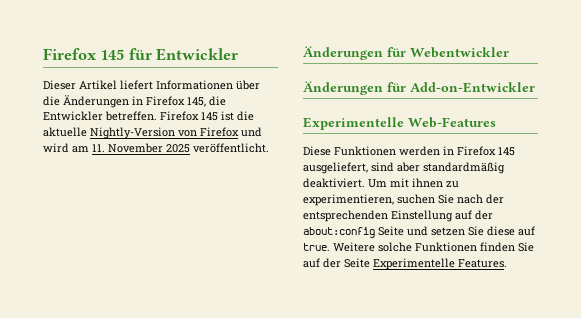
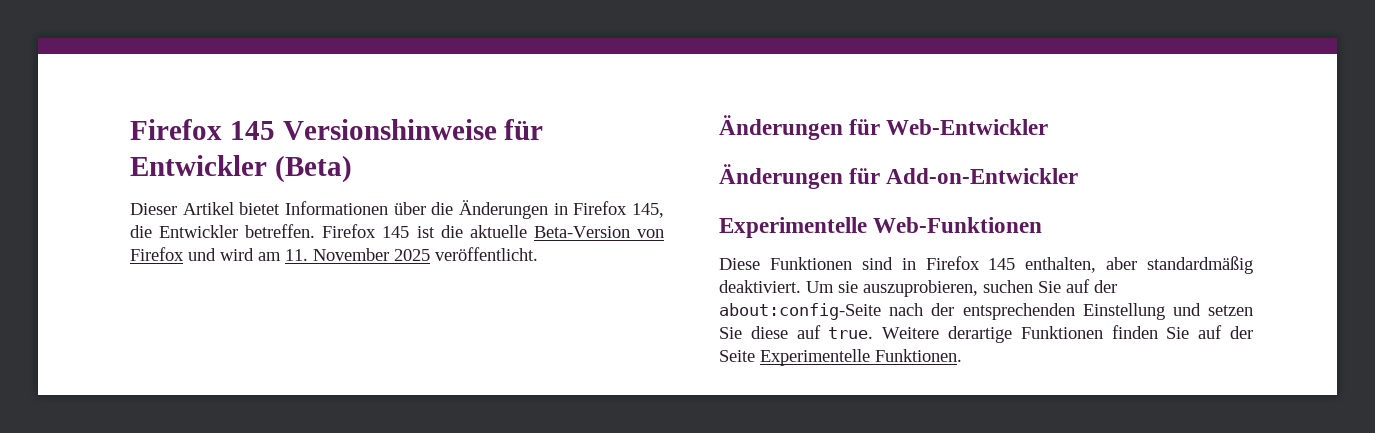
- Firefox 145 für Entwickler
+ Firefox 145 Versionshinweise für Entwickler (Beta)
- Dieser Artikel liefert Informationen über die Änderungen in Firefox 145, die Entwickler betreffen.
+ Dieser Artikel bietet Informationen über die Änderungen in Firefox 145, die Entwickler betreffen.
- Firefox 145 ist die aktuelle Nightly-Version von Firefox und wird am 11. November 2025 veröffentlicht.
+ Firefox 145 ist die aktuelle Beta-Version von Firefox und wird am 11. November 2025 veröffentlicht.
- Änderungen für Webentwickler
+ Änderungen für Web-Entwickler
- Experimentelle Web-Features
+ Experimentelle Web-Funktionen
- Diese Funktionen werden in Firefox 145 ausgeliefert, sind aber standardmäßig deaktiviert.
+ Diese Funktionen sind in Firefox 145 enthalten, aber standardmäßig deaktiviert.
- Um mit ihnen zu experimentieren, suchen Sie nach der entsprechenden Einstellung auf der about:config Seite und setzen Sie diese auf true.
+ Um sie auszuprobieren, suchen Sie auf der about:config-Seite nach der entsprechenden Einstellung und setzen Sie diese auf true.
- Weitere solche Funktionen finden Sie auf der Seite Experimentelle Features.
+ Weitere derartige Funktionen finden Sie auf der Seite Experimentelle Funktionen.

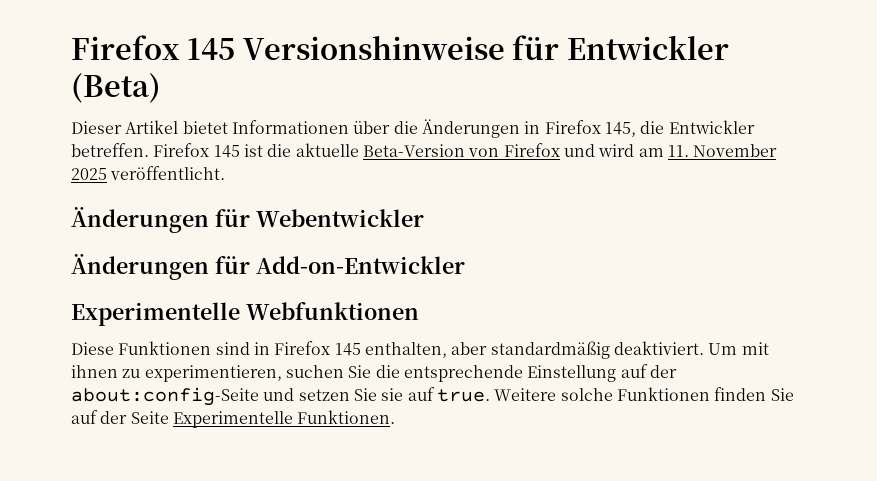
- Änderungen für Web-Entwickler
+ Änderungen für Webentwickler
- Experimentelle Web-Funktionen
+ Experimentelle Webfunktionen
- Um sie auszuprobieren, suchen Sie auf der about:config-Seite nach der entsprechenden Einstellung und setzen Sie diese auf true.
+ Um mit ihnen zu experimentieren, suchen Sie die entsprechende Einstellung auf der about:config-Seite und setzen Sie sie auf true.
- Weitere derartige Funktionen finden Sie auf der Seite Experimentelle Funktionen.
+ Weitere solche Funktionen finden Sie auf der Seite Experimentelle Funktionen.

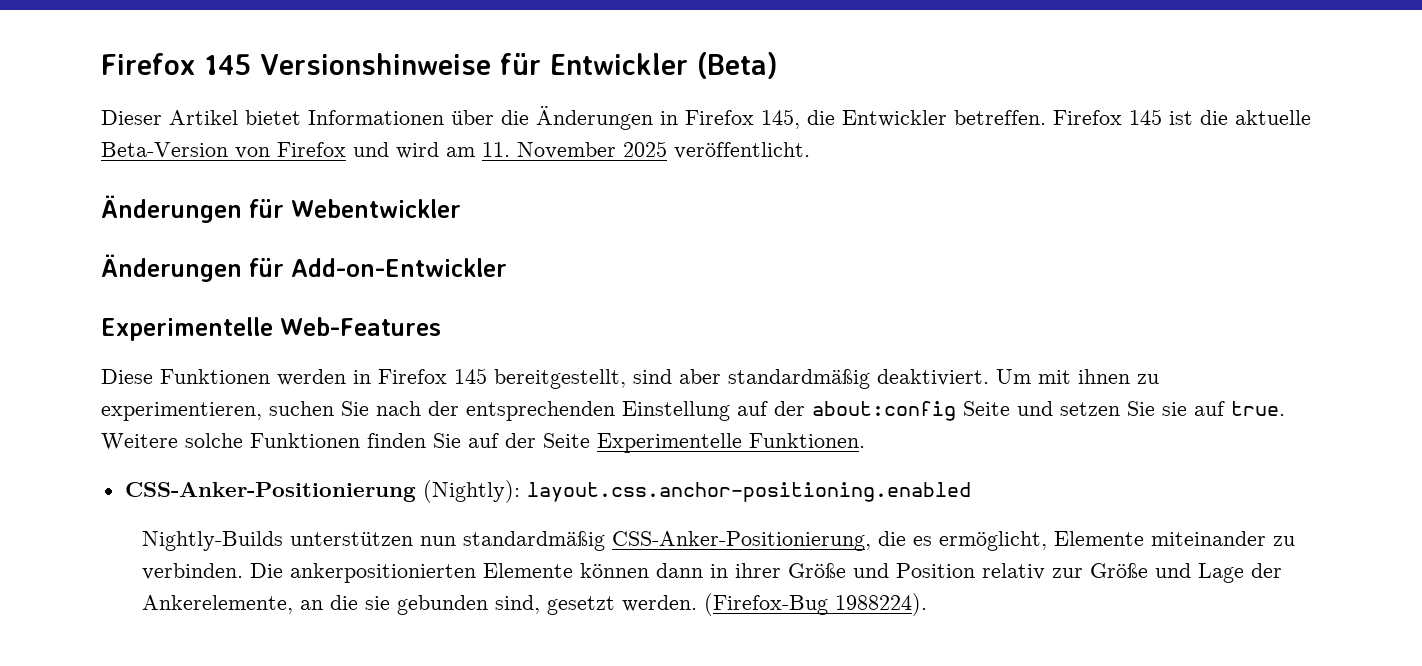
- Experimentelle Webfunktionen
+ Experimentelle Web-Features
- Diese Funktionen sind in Firefox 145 enthalten, aber standardmäßig deaktiviert.
+ Diese Funktionen werden in Firefox 145 bereitgestellt, sind aber standardmäßig deaktiviert.
- Um mit ihnen zu experimentieren, suchen Sie die entsprechende Einstellung auf der about:config-Seite und setzen Sie sie auf true.
+ Um mit ihnen zu experimentieren, suchen Sie nach der entsprechenden Einstellung auf der about:config Seite und setzen Sie sie auf true.
+ CSS-Anker-Positionierung (Nightly): layout.css.anchor-positioning.enabled
+ Nightly-Builds unterstützen nun standardmäßig CSS-Anker-Positionierung, die es ermöglicht, Elemente miteinander zu verbinden. Die ankerpositionierten Elemente können dann in ihrer Größe und Position relativ zur Größe und Lage der Ankerelemente, an die sie gebunden sind, gesetzt werden. (Firefox-Bug 1988224).

